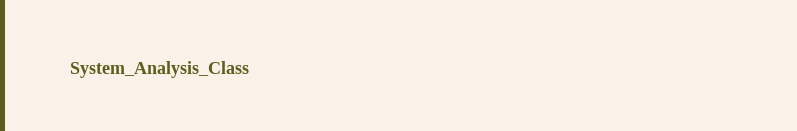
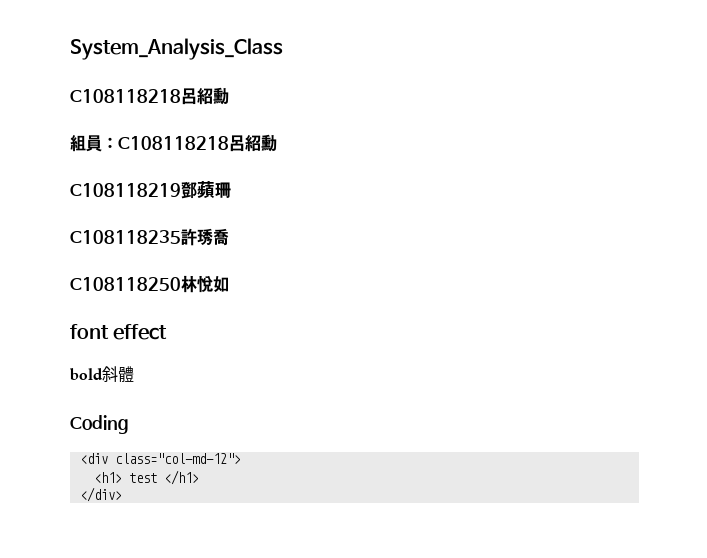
  System_Analysis_Class
+ C108118218呂紹勳
+ 組員：C108118218呂紹勳
+ C108118219鄧蘋珊
+ C108118235許琇喬
+ C108118250林悅如
+ font effect
+ bold斜體
+ Coding
+ <div class="col-md-12">
+ <h1> test </h1>
+ </div>

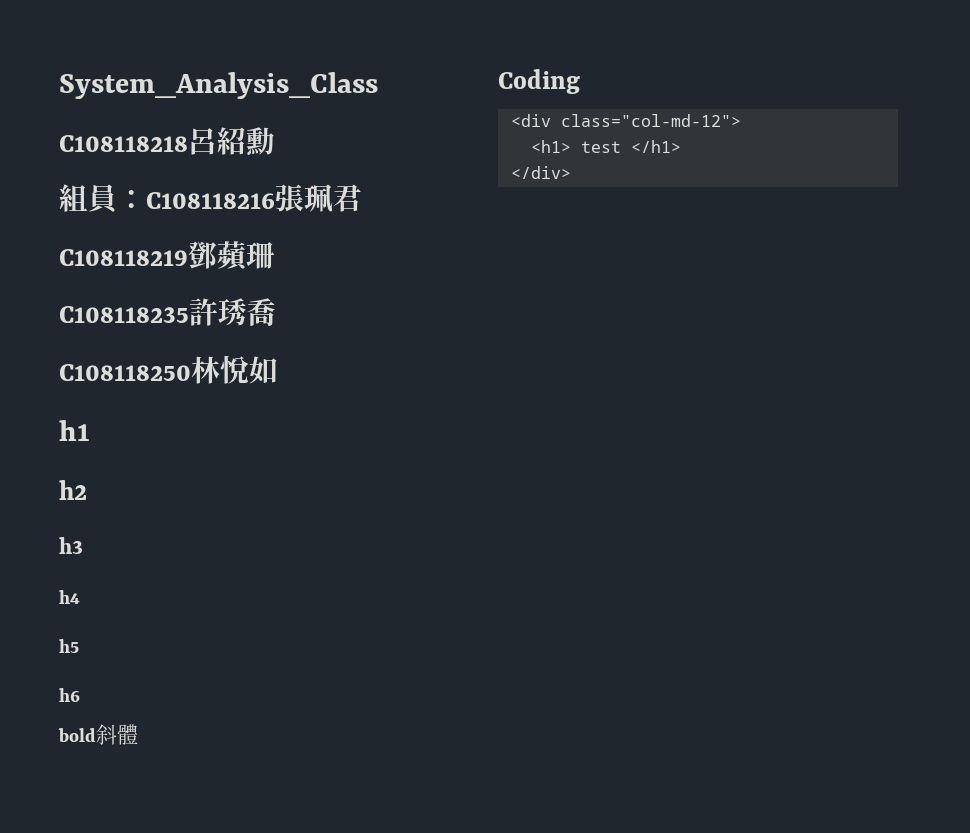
- 組員：C108118218呂紹勳
+ 組員：C108118216張珮君
- font effect
+ h1
+ h2
+ h3
+ h4
+ h5
+ h6

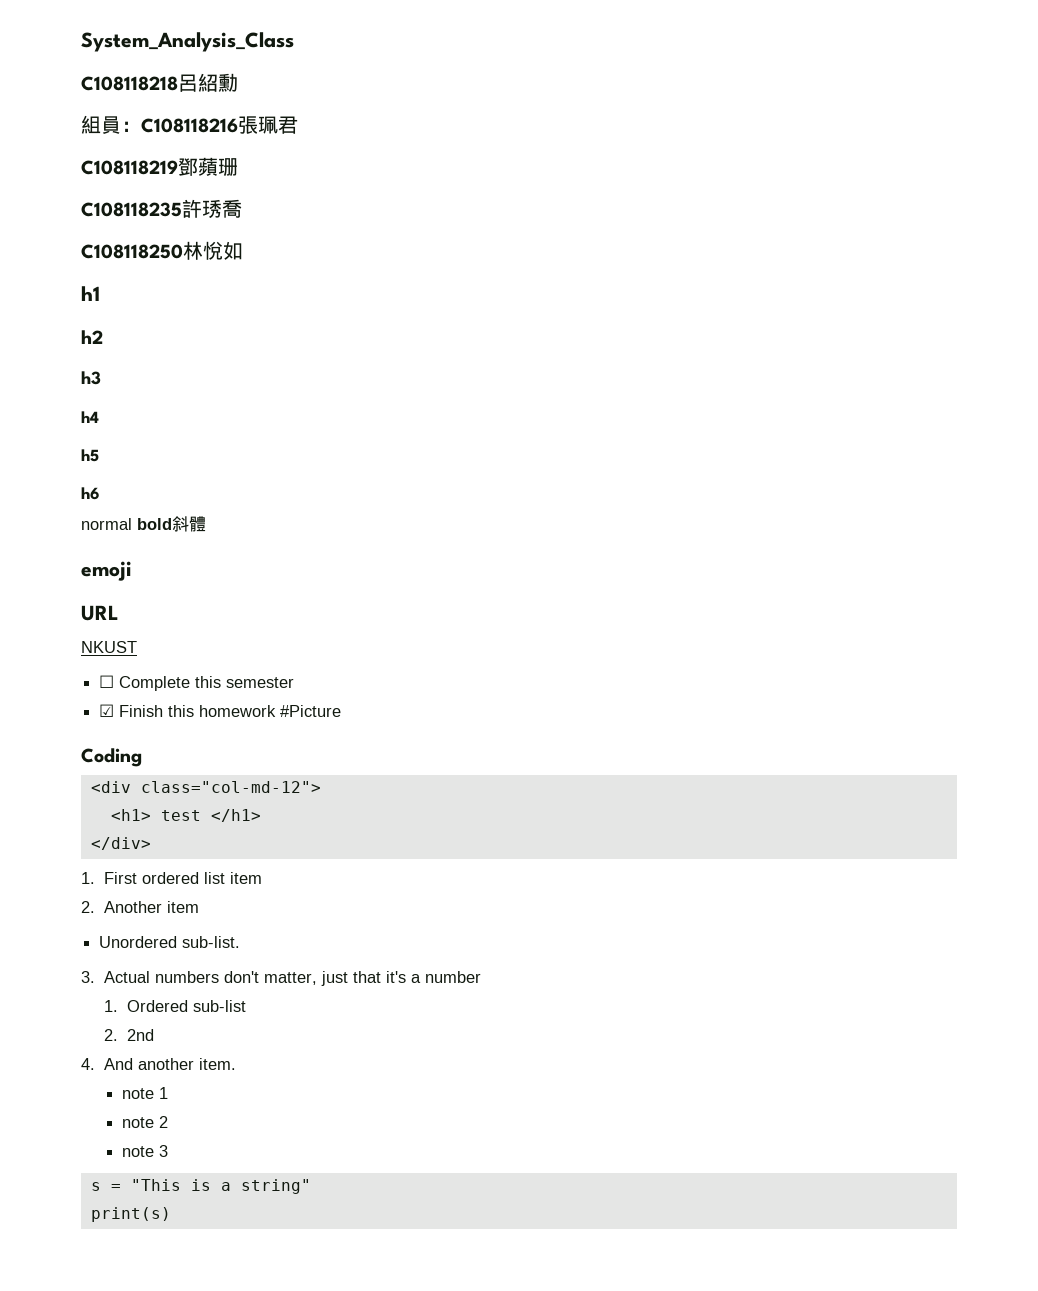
- bold斜體
+ normal bold斜體
+ emoji
+ URL
+ NKUST
+ ☐ Complete this semester
+ ☑ Finish this homework #Picture
+ 1. First ordered list item
+ 2. Another item
+ Unordered sub-list.
+ 3. Actual numbers don't matter, just that it's a number
+ 1. Ordered sub-list
+ 2. 2nd
+ 4. And another item.
+ note 1
+ note 2
+ note 3
+ s = "This is a string"
+ print(s)

